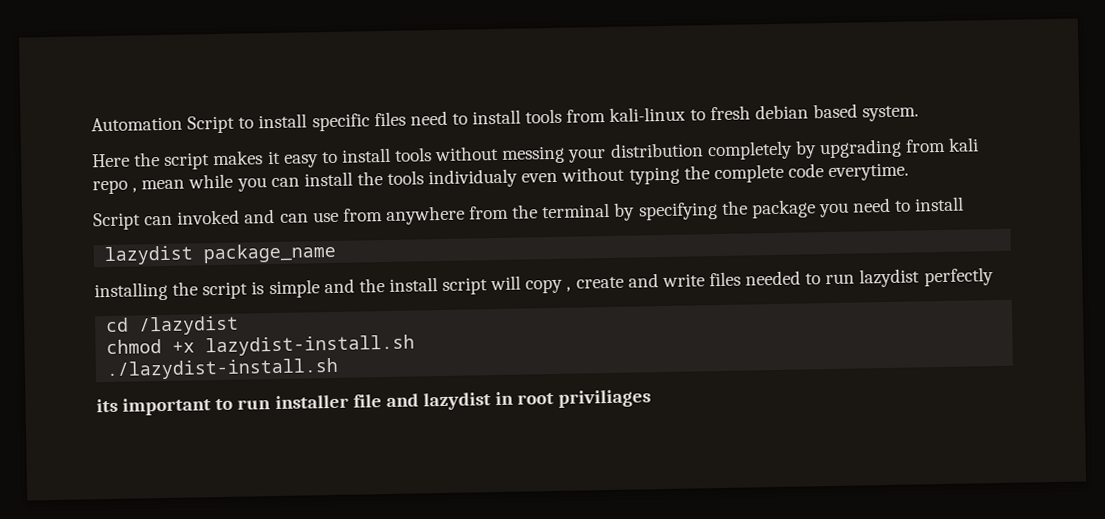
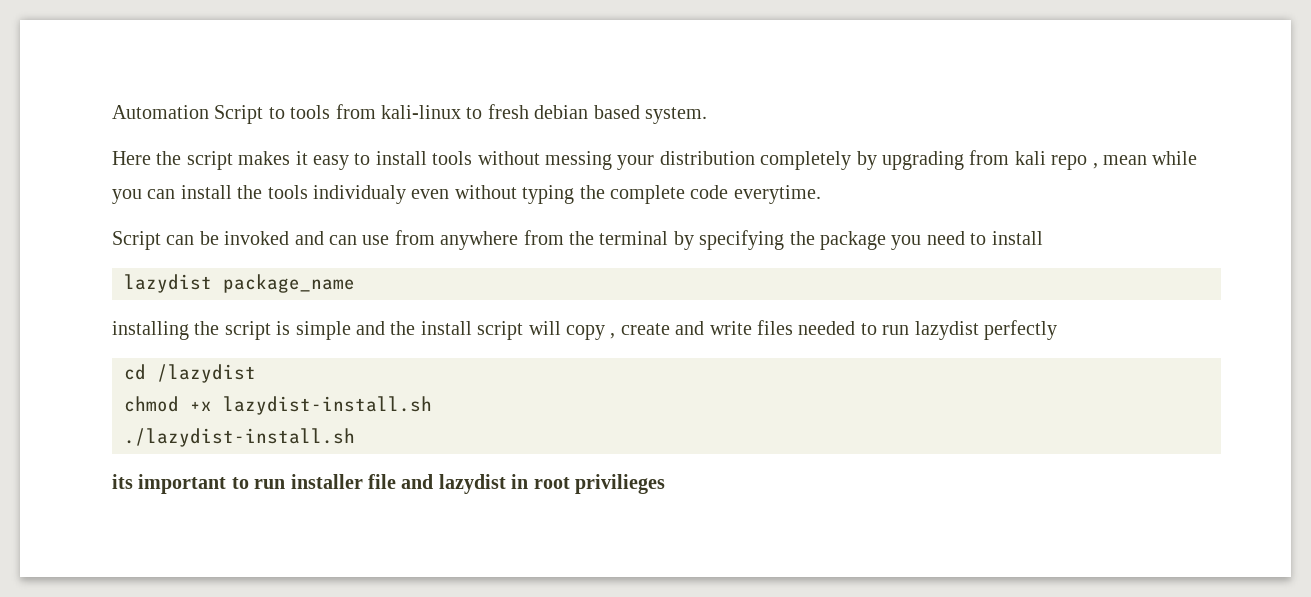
- Automation Script to install specific files need to install tools from kali-linux to fresh debian based system.
+ Automation Script to tools from kali-linux to fresh debian based system.
- Script can invoked and can use from anywhere from the terminal by specifying the package you need to install
+ Script can be invoked and can use from anywhere from the terminal by specifying the package you need to install
- its important to run installer file and lazydist in root priviliages
+ its important to run installer file and lazydist in root privilieges

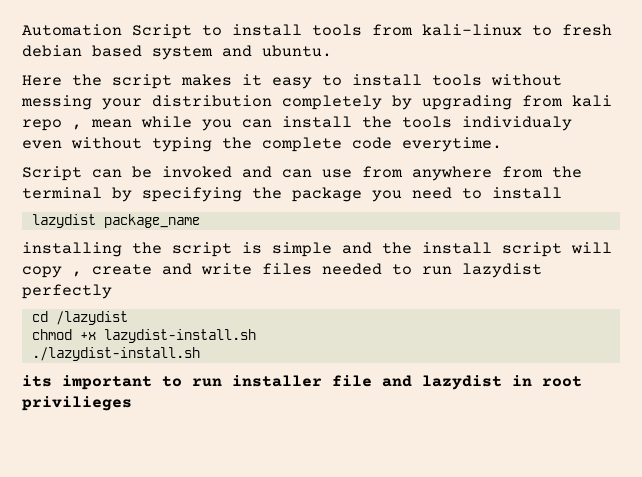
- Automation Script to tools from kali-linux to fresh debian based system.
+ Automation Script to install tools from kali-linux to fresh debian based system and ubuntu.

